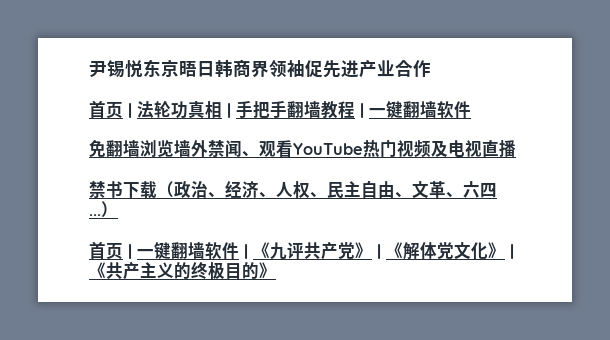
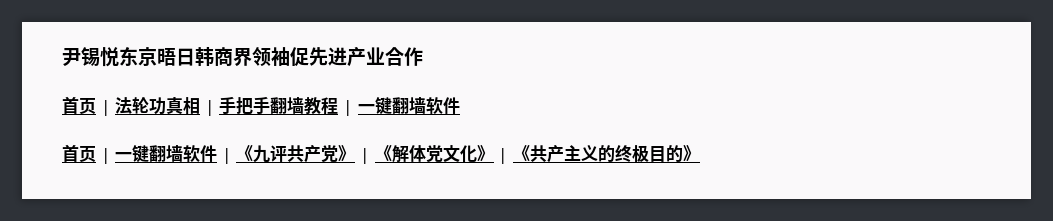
- 免翻墙浏览墙外禁闻、观看YouTube热门视频及电视直播
- 禁书下载（政治、经济、人权、民主自由、文革、六四...）

